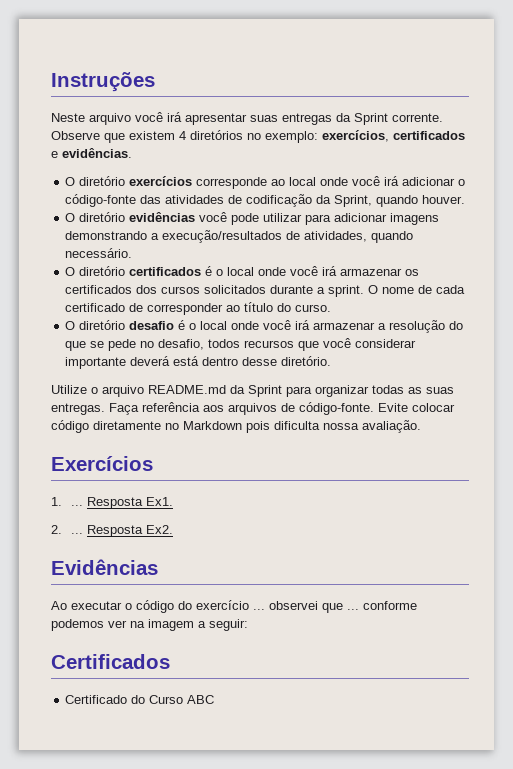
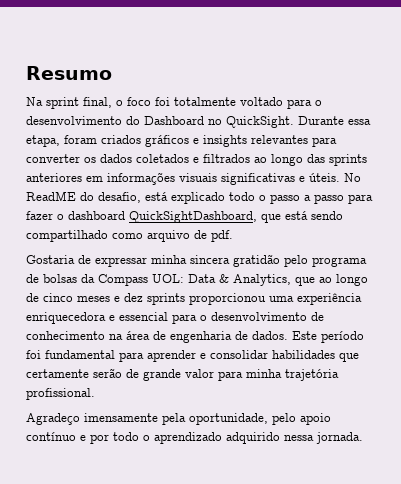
- Instruções
- Neste arquivo você irá apresentar suas entregas da Sprint corrente. Observe que existem 4 diretórios no exemplo: exercícios, certificados e evidências.
- O diretório exercícios corresponde ao local onde você irá adicionar o código-fonte das atividades de codificação da Sprint, quando houver.
- O diretório evidências você pode utilizar para adicionar imagens demonstrando a execução/resultados de atividades, quando necessário.
- O diretório certificados é o local onde você irá armazenar os certificados dos cursos solicitados durante a sprint. O nome de cada certificado de corresponder ao título do curso.
- O diretório desafio é o local onde você irá armazenar a resolução do que se pede no desafio, todos recursos que você considerar importante deverá está dentro desse diretório.
- Utilize o arquivo README.md da Sprint para organizar todas as suas entregas. Faça referência aos arquivos de código-fonte. Evite colocar código diretamente no Markdown pois dificulta nossa avaliação.
- Exercícios
- 1. ... Resposta Ex1.
- 2. ... Resposta Ex2.
- Evidências
- Ao executar o código do exercício ... observei que ... conforme podemos ver na imagem a seguir:
- Certificados
- Certificado do Curso ABC
+ Resumo
+ Na sprint final, o foco foi totalmente voltado para o desenvolvimento do Dashboard no QuickSight. Durante essa etapa, foram criados gráficos e insights relevantes para converter os dados coletados e filtrados ao longo das sprints anteriores em informações visuais significativas e úteis. No ReadME do desafio, está explicado todo o passo a passo para fazer o dashboard QuickSightDashboard, que está sendo compartilhado como arquivo de pdf.
+ Gostaria de expressar minha sincera gratidão pelo programa de bolsas da Compass UOL: Data & Analytics, que ao longo de cinco meses e dez sprints proporcionou uma experiência enriquecedora e essencial para o desenvolvimento de conhecimento na área de engenharia de dados. Este período foi fundamental para aprender e consolidar habilidades que certamente serão de grande valor para minha trajetória profissional.
+ Agradeço imensamente pela oportunidade, pelo apoio contínuo e por todo o aprendizado adquirido nessa jornada.

